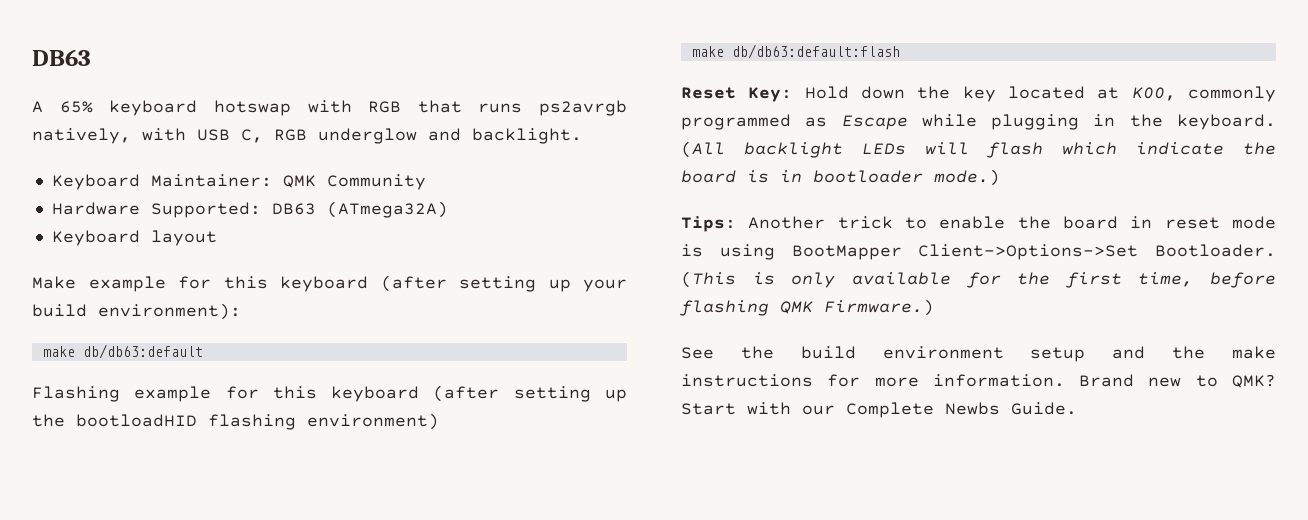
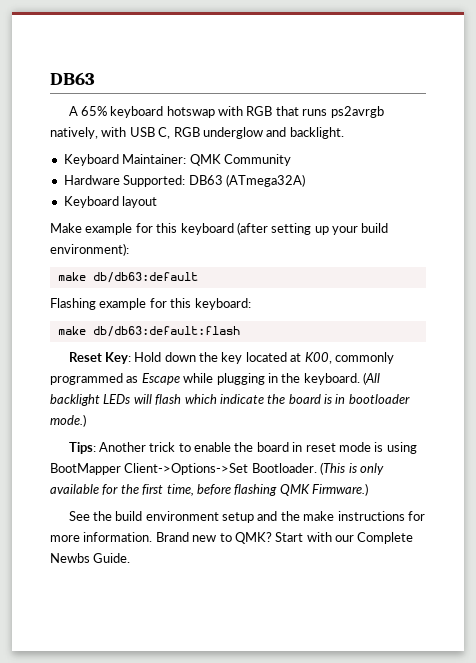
- Flashing example for this keyboard (after setting up the bootloadHID flashing environment)
+ Flashing example for this keyboard:

